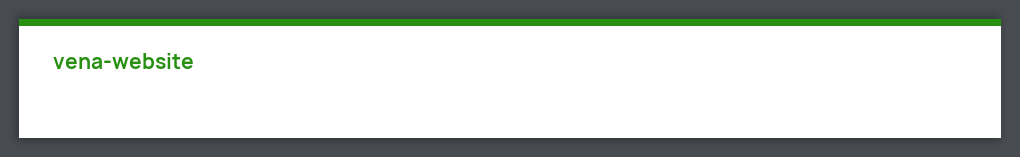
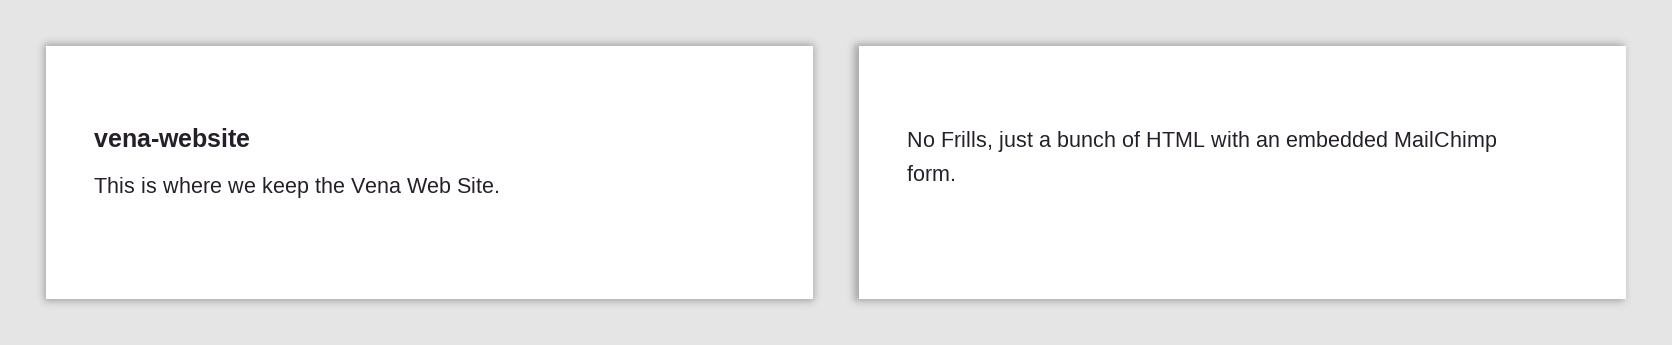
+ This is where we keep the Vena Web Site.
+ No Frills, just a bunch of HTML with an embedded MailChimp form.

